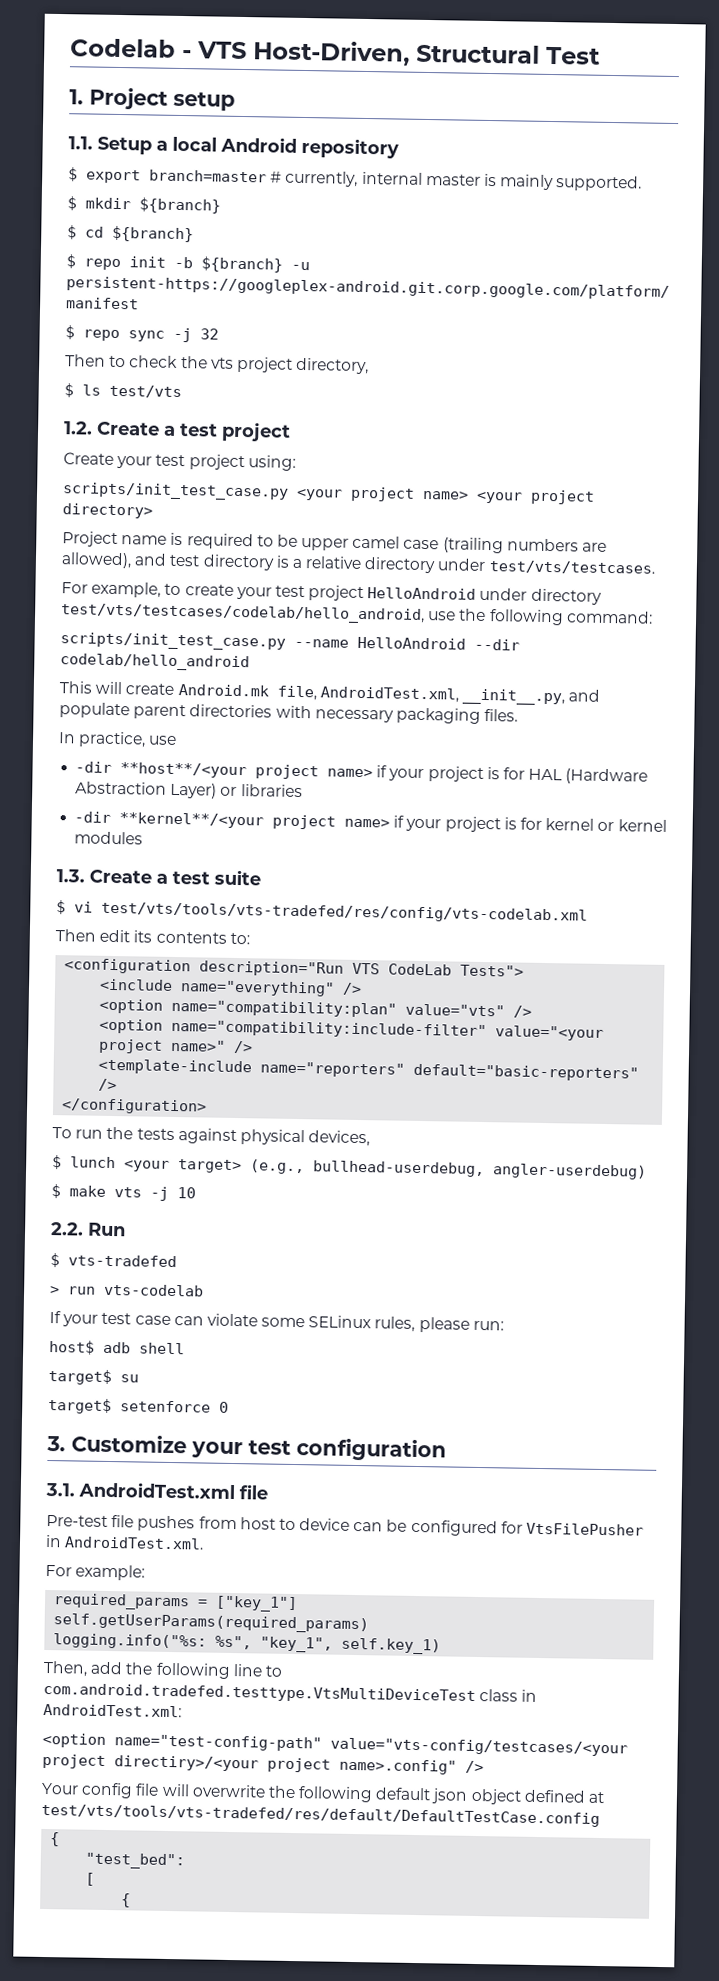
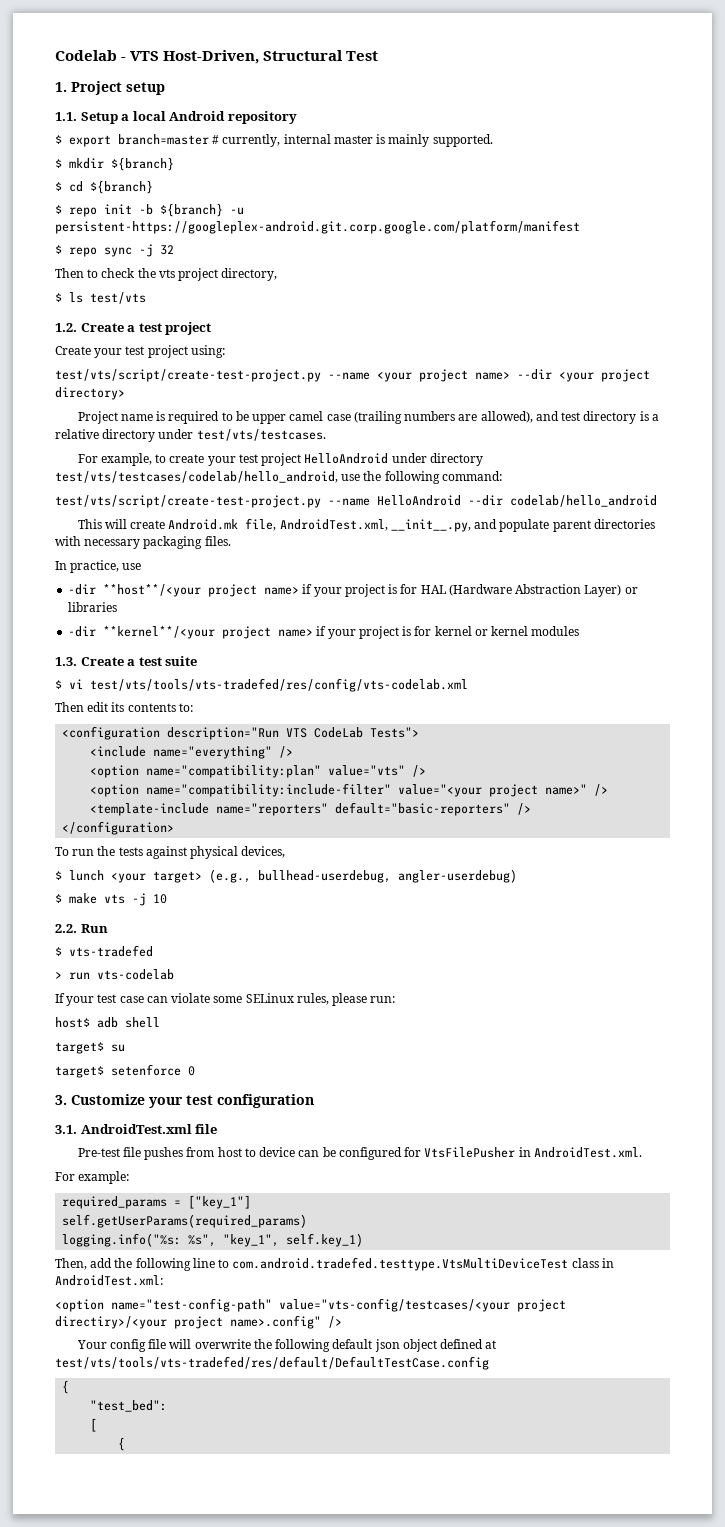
- scripts/init_test_case.py <your project name> <your project directory>
+ test/vts/script/create-test-project.py --name <your project name> --dir <your project directory>
- scripts/init_test_case.py --name HelloAndroid --dir codelab/hello_android
+ test/vts/script/create-test-project.py --name HelloAndroid --dir codelab/hello_android

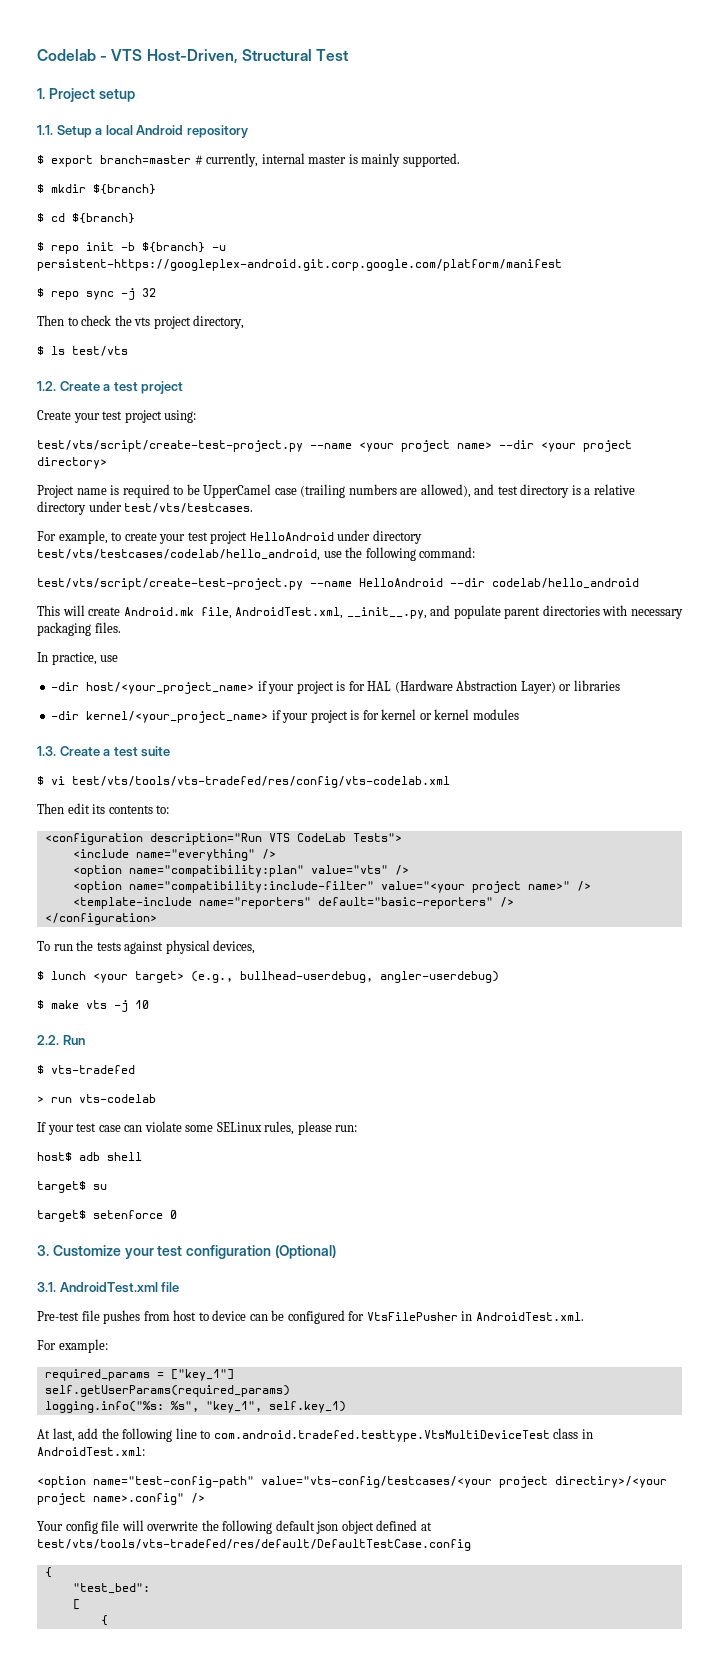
- Project name is required to be upper camel case (trailing numbers are allowed), and test directory is a relative directory under test/vts/testcases.
+ Project name is required to be UpperCamel case (trailing numbers are allowed), and test directory is a relative directory under test/vts/testcases.
- -dir **host**/<your project name> if your project is for HAL (Hardware Abstraction Layer) or libraries
+ -dir host/<your_project_name> if your project is for HAL (Hardware Abstraction Layer) or libraries
- -dir **kernel**/<your project name> if your project is for kernel or kernel modules
+ -dir kernel/<your_project_name> if your project is for kernel or kernel modules
- 3. Customize your test configuration
+ 3. Customize your test configuration (Optional)
- Then, add the following line to com.android.tradefed.testtype.VtsMultiDeviceTest class in AndroidTest.xml:
+ At last, add the following line to com.android.tradefed.testtype.VtsMultiDeviceTest class in AndroidTest.xml:

